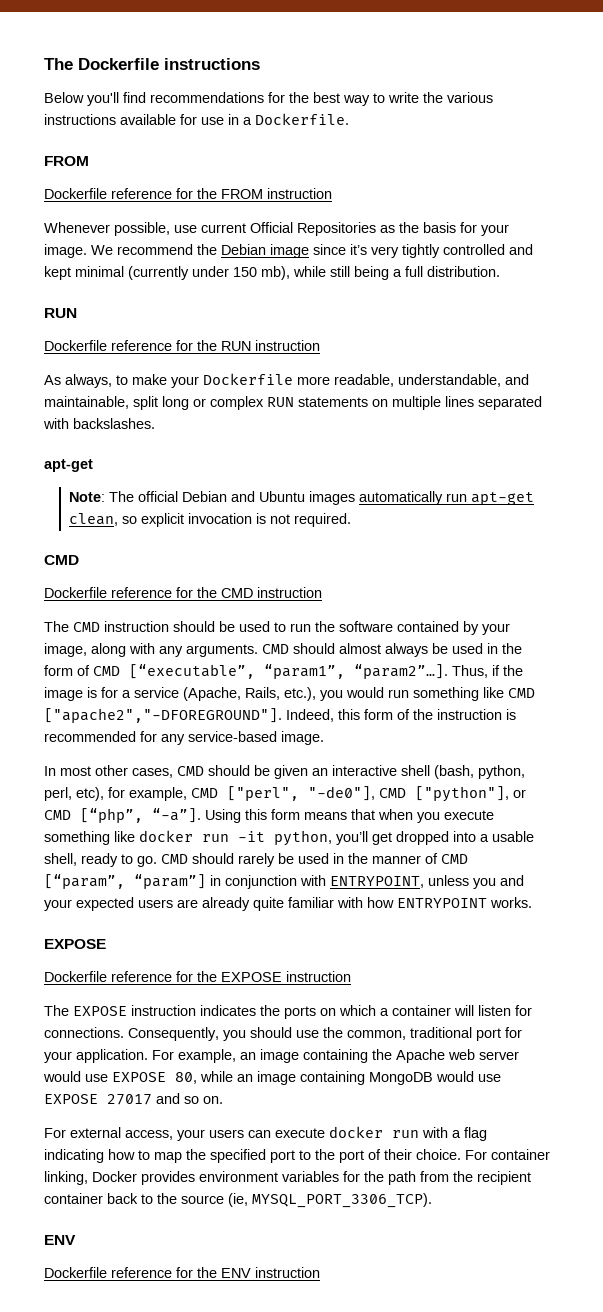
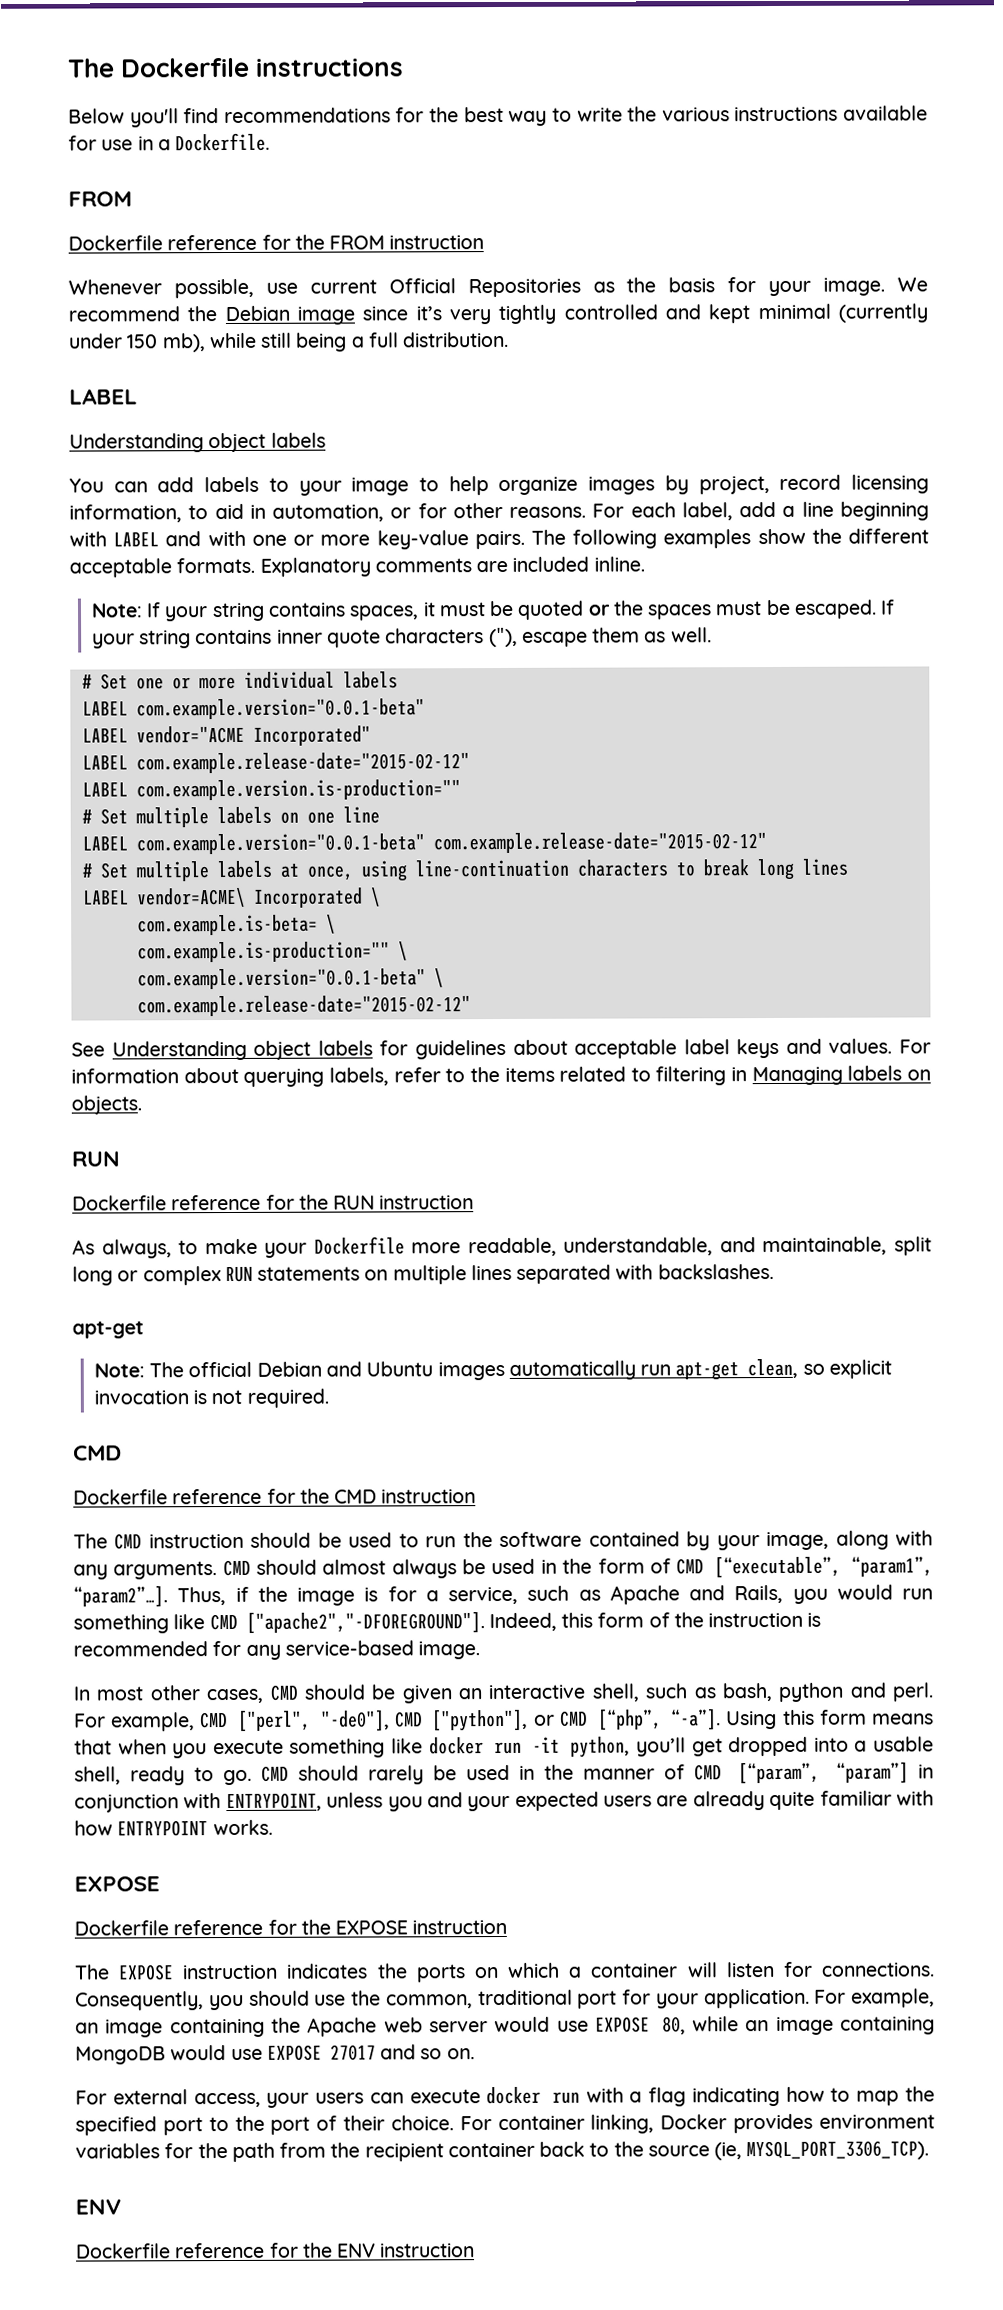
  We recommend the Debian image since it’s very tightly controlled and kept minimal (currently under 150 mb), while still being a full distribution.
+ LABEL
+ Understanding object labels
+ You can add labels to your image to help organize images by project, record licensing information, to aid in automation, or for other reasons. For each label, add a line beginning with LABEL and with one or more key-value pairs. The following examples show the different acceptable formats. Explanatory comments are included inline.
+ Note: If your string contains spaces, it must be quoted or the spaces must be escaped. If your string contains inner quote characters ("), escape them as well.
+ # Set one or more individual labels
+ LABEL com.example.version="0.0.1-beta"
+ LABEL vendor="ACME Incorporated"
+ LABEL com.example.release-date="2015-02-12"
+ LABEL com.example.version.is-production=""
+ # Set multiple labels on one line
+ LABEL com.example.version="0.0.1-beta" com.example.release-date="2015-02-12"
+ # Set multiple labels at once, using line-continuation characters to break long lines
+ LABEL vendor=ACME\ Incorporated \
+ com.example.is-beta= \
+ com.example.is-production="" \
+ com.example.version="0.0.1-beta" \
+ com.example.release-date="2015-02-12"
+ See Understanding object labels for guidelines about acceptable label keys and values. For information about querying labels, refer to the items related to filtering in Managing labels on objects.
- Thus, if the image is for a service (Apache, Rails, etc.), you would run something like CMD ["apache2","-DFOREGROUND"].
+ Thus, if the image is for a service, such as Apache and Rails, you would run something like CMD ["apache2","-DFOREGROUND"].
- In most other cases, CMD should be given an interactive shell (bash, python, perl, etc), for example, CMD ["perl", "-de0"], CMD ["python"], or CMD [“php”, “-a”].
+ In most other cases, CMD should be given an interactive shell, such as bash, python and perl. For example, CMD ["perl", "-de0"], CMD ["python"], or CMD [“php”, “-a”].

